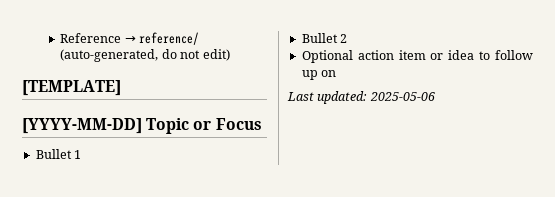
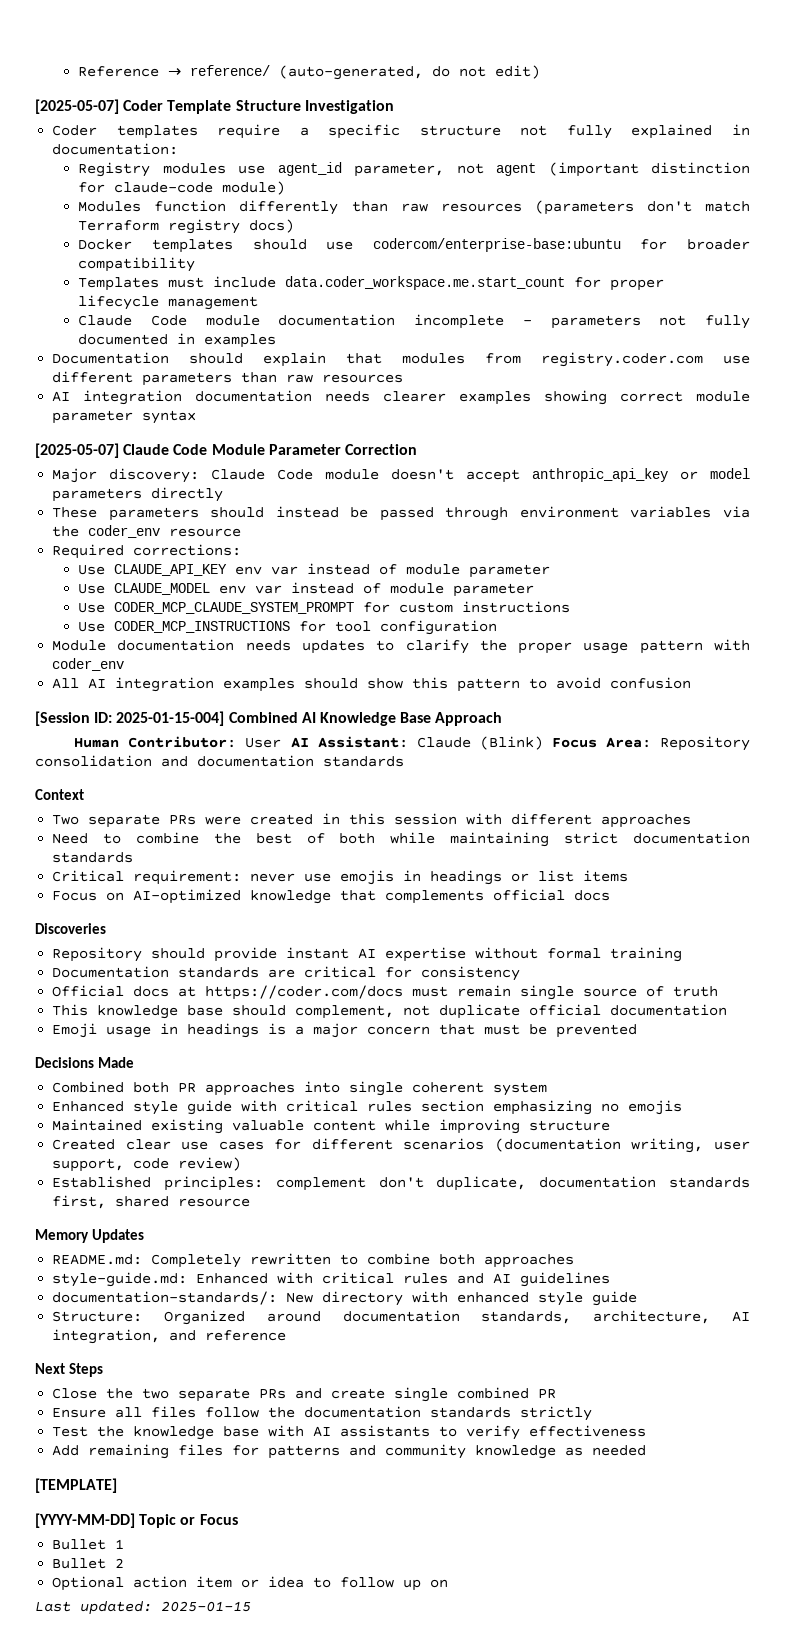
+ [2025-05-07] Coder Template Structure Investigation
+ Coder templates require a specific structure not fully explained in documentation:
+ Registry modules use agent_id parameter, not agent (important distinction for claude-code module)
+ Modules function differently than raw resources (parameters don't match Terraform registry docs)
+ Docker templates should use codercom/enterprise-base:ubuntu for broader compatibility
+ Templates must include data.coder_workspace.me.start_count for proper lifecycle management
+ Claude Code module documentation incomplete - parameters not fully documented in examples
+ Documentation should explain that modules from registry.coder.com use different parameters than raw resources
+ AI integration documentation needs clearer examples showing correct module parameter syntax
+ [2025-05-07] Claude Code Module Parameter Correction
+ Major discovery: Claude Code module doesn't accept anthropic_api_key or model parameters directly
+ These parameters should instead be passed through environment variables via the coder_env resource
+ Required corrections:
+ Use CLAUDE_API_KEY env var instead of module parameter
+ Use CLAUDE_MODEL env var instead of module parameter
+ Use CODER_MCP_CLAUDE_SYSTEM_PROMPT for custom instructions
+ Use CODER_MCP_INSTRUCTIONS for tool configuration
+ Module documentation needs updates to clarify the proper usage pattern with coder_env
+ All AI integration examples should show this pattern to avoid confusion
+ [Session ID: 2025-01-15-004] Combined AI Knowledge Base Approach
+ Human Contributor: User AI Assistant: Claude (Blink) Focus Area: Repository consolidation and documentation standards
+ Context
+ Two separate PRs were created in this session with different approaches
+ Need to combine the best of both while maintaining strict documentation standards
+ Critical requirement: never use emojis in headings or list items
+ Focus on AI-optimized knowledge that complements official docs
+ Discoveries
+ Repository should provide instant AI expertise without formal training
+ Documentation standards are critical for consistency
+ Official docs at https://coder.com/docs must remain single source of truth
+ This knowledge base should complement, not duplicate official documentation
+ Emoji usage in headings is a major concern that must be prevented
+ Decisions Made
+ Combined both PR approaches into single coherent system
+ Enhanced style guide with critical rules section emphasizing no emojis
+ Maintained existing valuable content while improving structure
+ Created clear use cases for different scenarios (documentation writing, user support, code review)
+ Established principles: complement don't duplicate, documentation standards first, shared resource
+ Memory Updates
+ README.md: Completely rewritten to combine both approaches
+ style-guide.md: Enhanced with critical rules and AI guidelines
+ documentation-standards/: New directory with enhanced style guide
+ Structure: Organized around documentation standards, architecture, AI integration, and reference
+ Next Steps
+ Close the two separate PRs and create single combined PR
+ Ensure all files follow the documentation standards strictly
+ Test the knowledge base with AI assistants to verify effectiveness
+ Add remaining files for patterns and community knowledge as needed
- Last updated: 2025-05-06
+ Last updated: 2025-01-15

